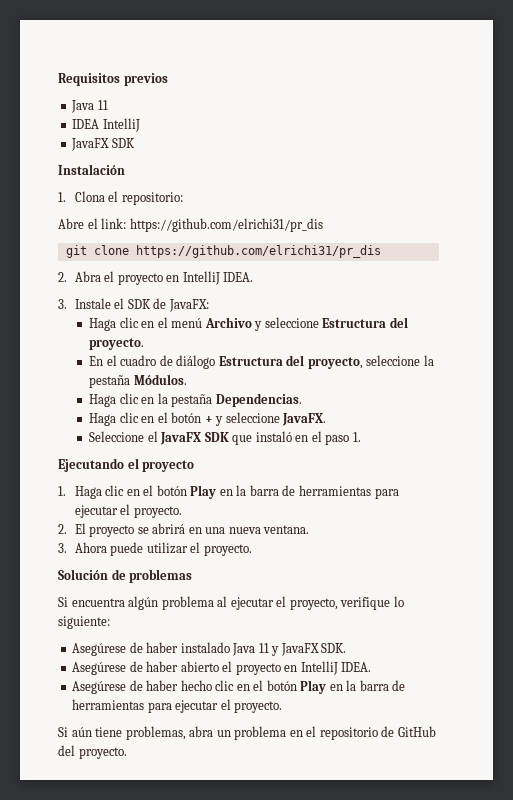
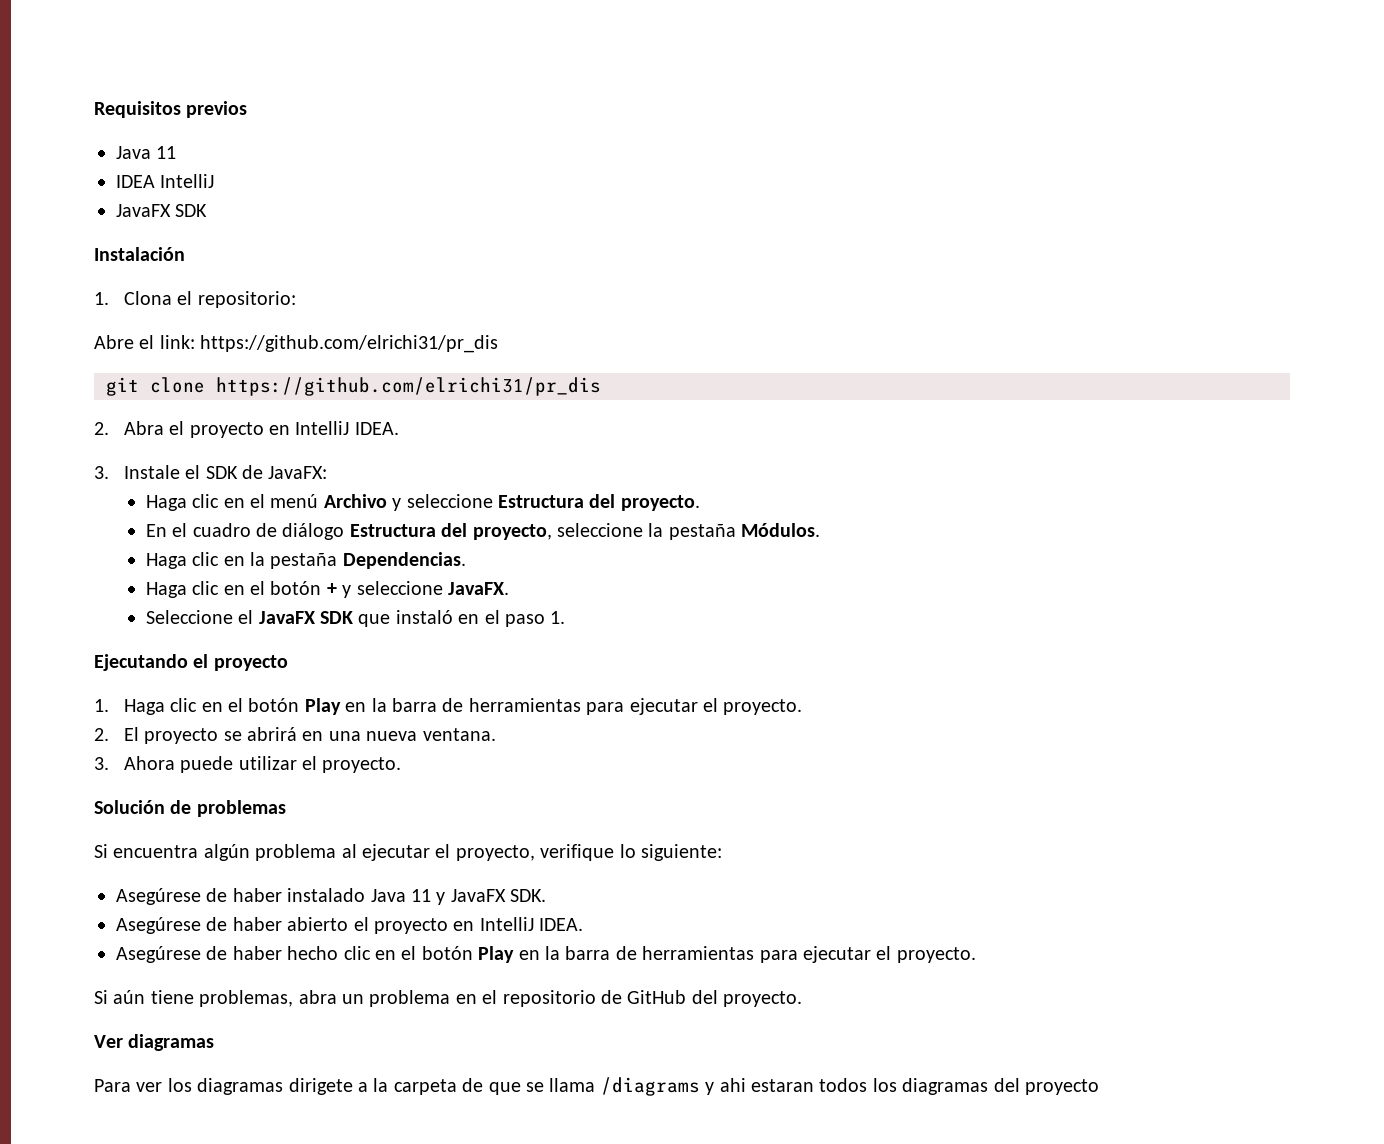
+ Ver diagramas
+ Para ver los diagramas dirigete a la carpeta de que se llama /diagrams y ahi estaran todos los diagramas del proyecto

